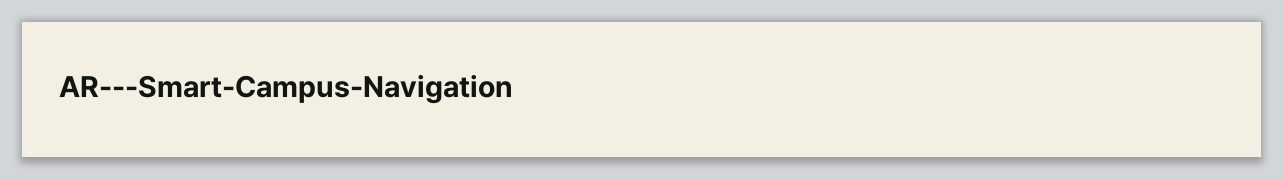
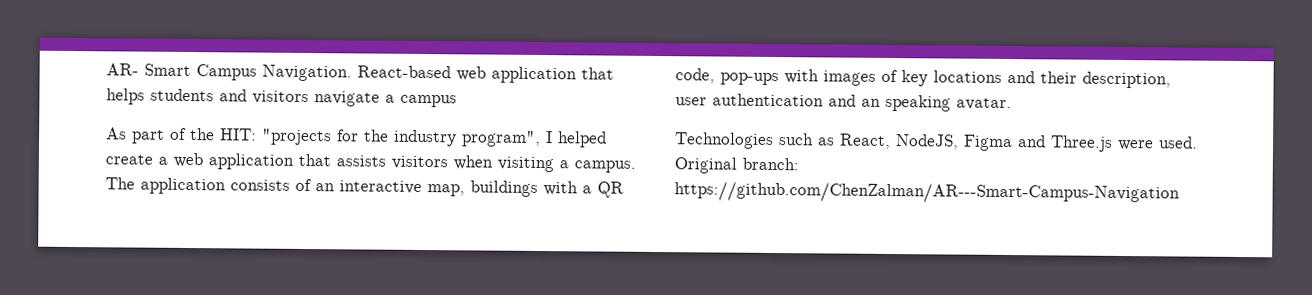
- AR---Smart-Campus-Navigation
+ AR- Smart Campus Navigation. React-based web application that helps students and visitors navigate a campus
+ As part of the HIT: "projects for the industry program", I helped create a web application that assists visitors when visiting a campus. The application consists of an interactive map, buildings with a QR code, pop-ups with images of key locations and their description, user authentication and an speaking avatar.
+ Technologies such as React, NodeJS, Figma and Three.js were used. Original branch: https://github.com/ChenZalman/AR---Smart-Campus-Navigation

